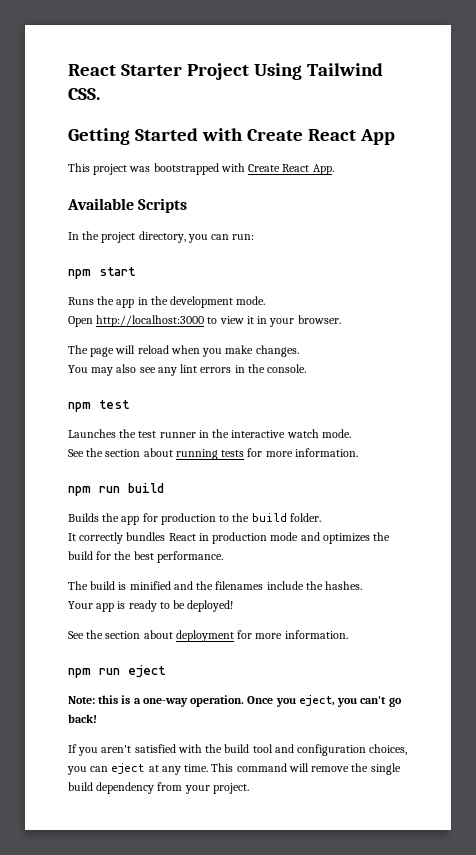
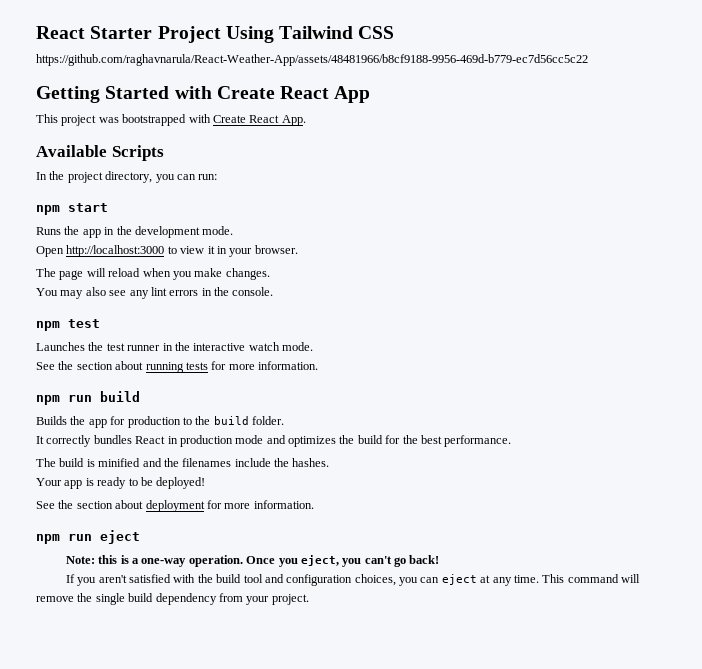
- React Starter Project Using Tailwind CSS.
+ React Starter Project Using Tailwind CSS
+ https://github.com/raghavnarula/React-Weather-App/assets/48481966/b8cf9188-9956-469d-b779-ec7d56cc5c22

